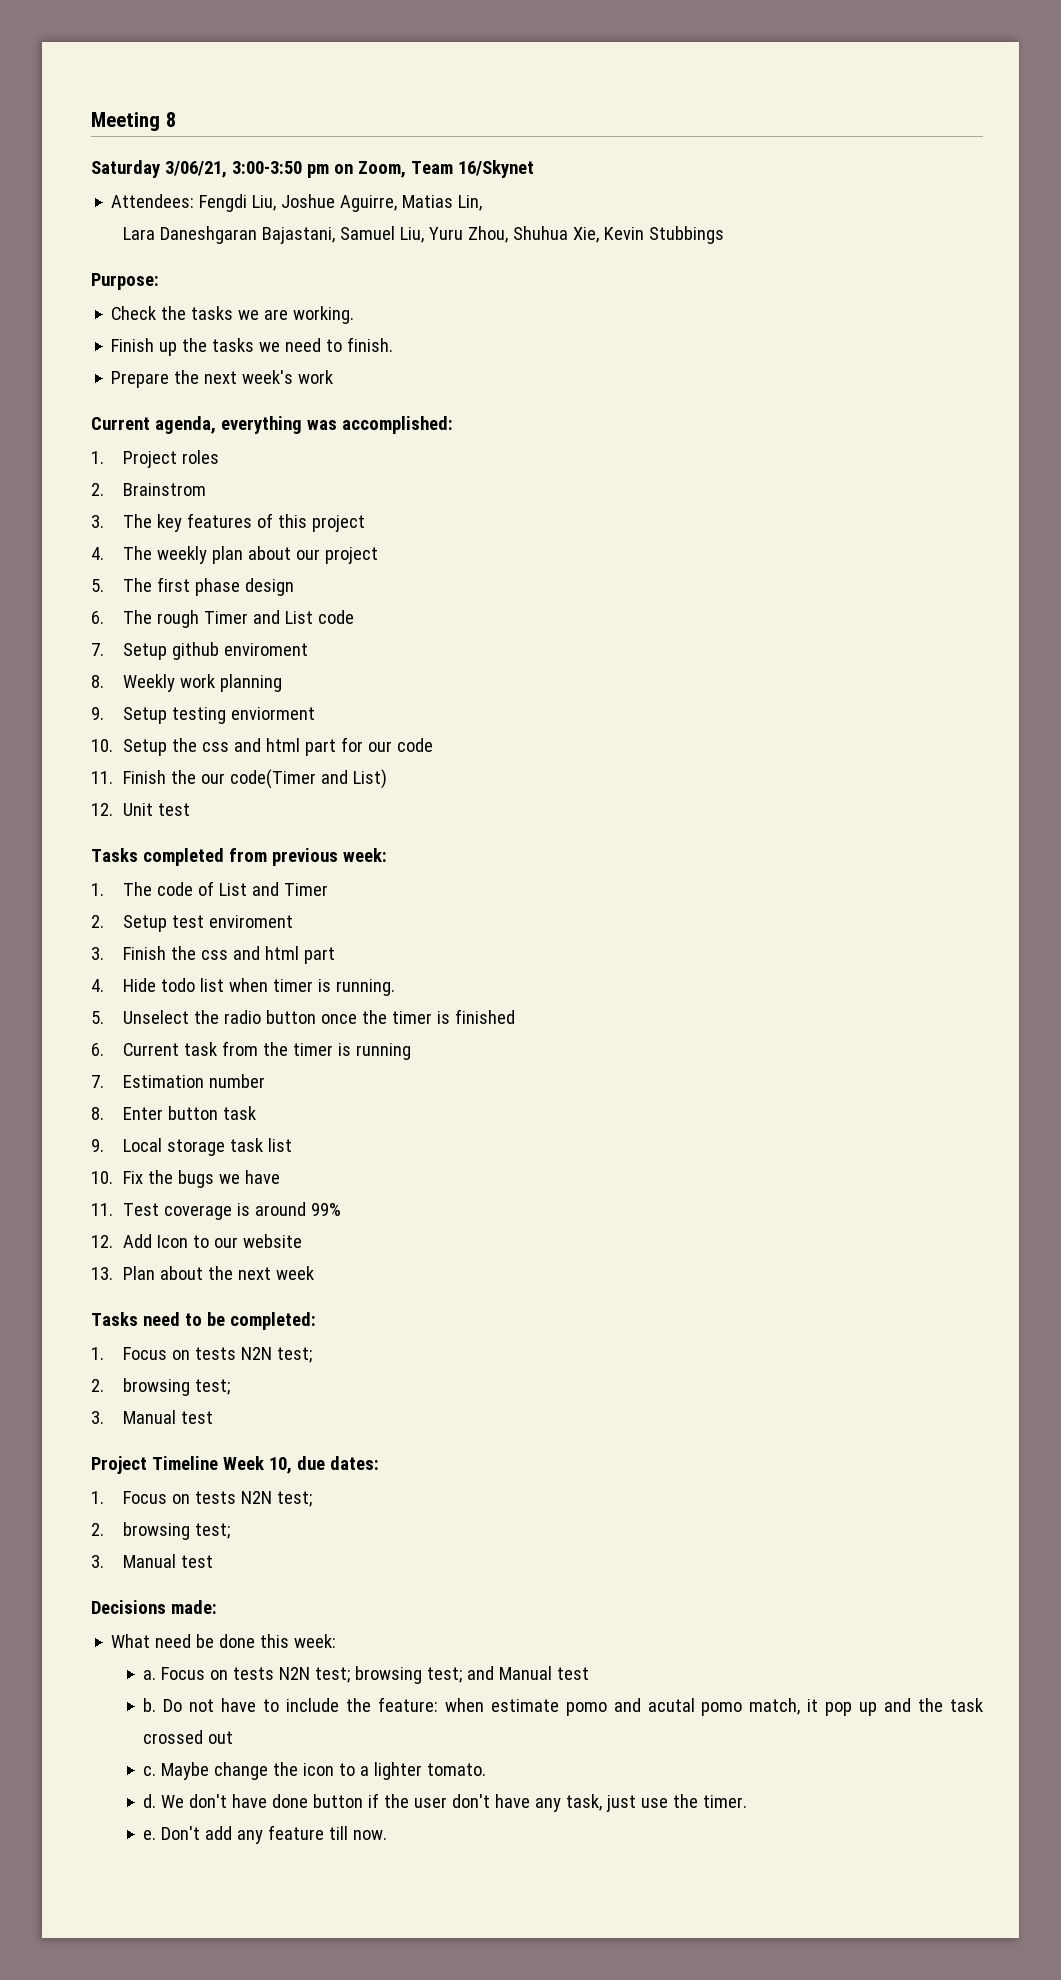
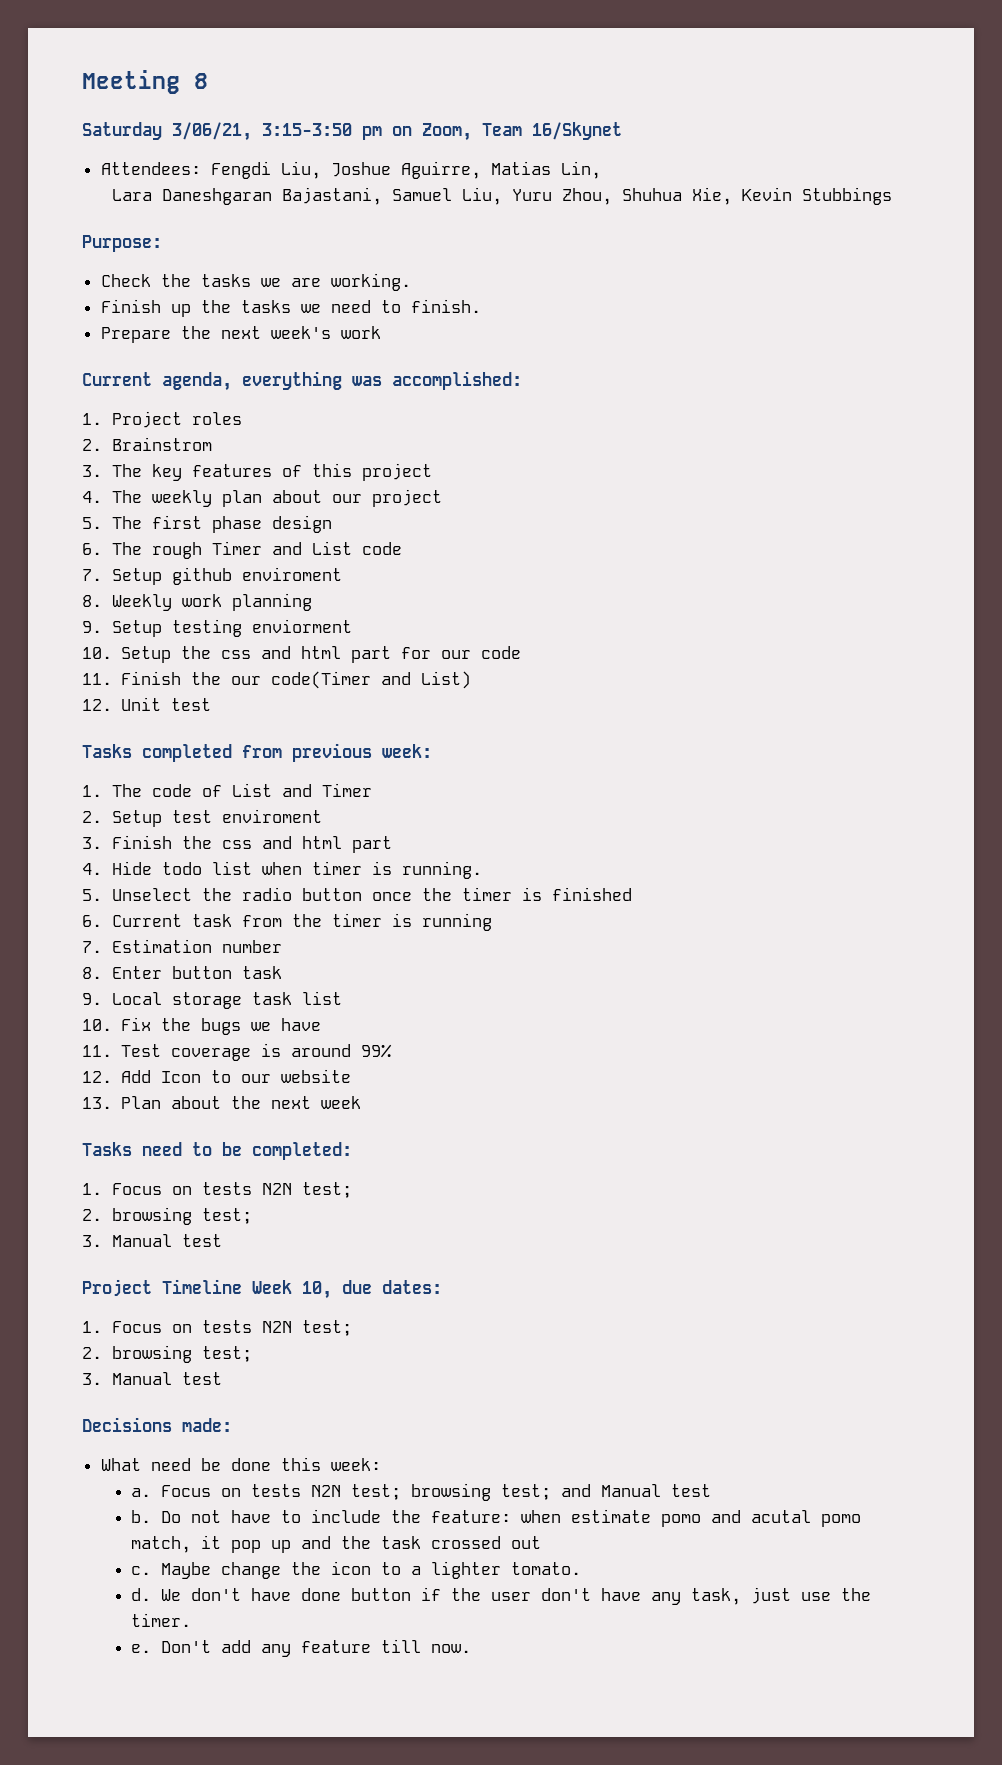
- Saturday 3/06/21, 3:00-3:50 pm on Zoom, Team 16/Skynet
+ Saturday 3/06/21, 3:15-3:50 pm on Zoom, Team 16/Skynet

